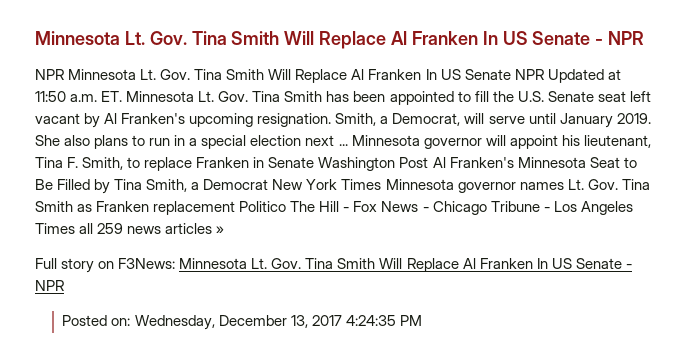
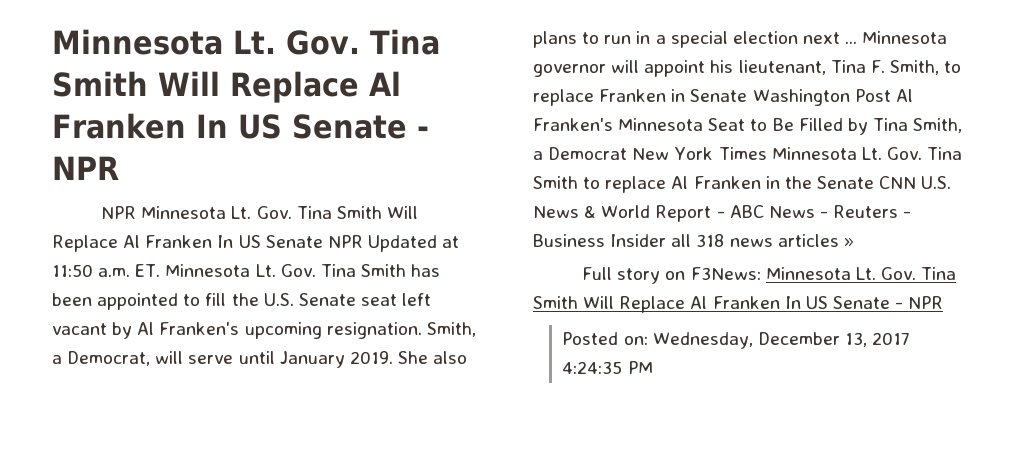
- Minnesota governor will appoint his lieutenant, Tina F. Smith, to replace Franken in Senate Washington Post Al Franken's Minnesota Seat to Be Filled by Tina Smith, a Democrat New York Times Minnesota governor names Lt. Gov. Tina Smith as Franken replacement Politico The Hill - Fox News - Chicago Tribune - Los Angeles Times all 259 news articles »
+ Minnesota governor will appoint his lieutenant, Tina F. Smith, to replace Franken in Senate Washington Post Al Franken's Minnesota Seat to Be Filled by Tina Smith, a Democrat New York Times Minnesota Lt. Gov. Tina Smith to replace Al Franken in the Senate CNN U.S. News & World Report - ABC News - Reuters - Business Insider all 318 news articles »

